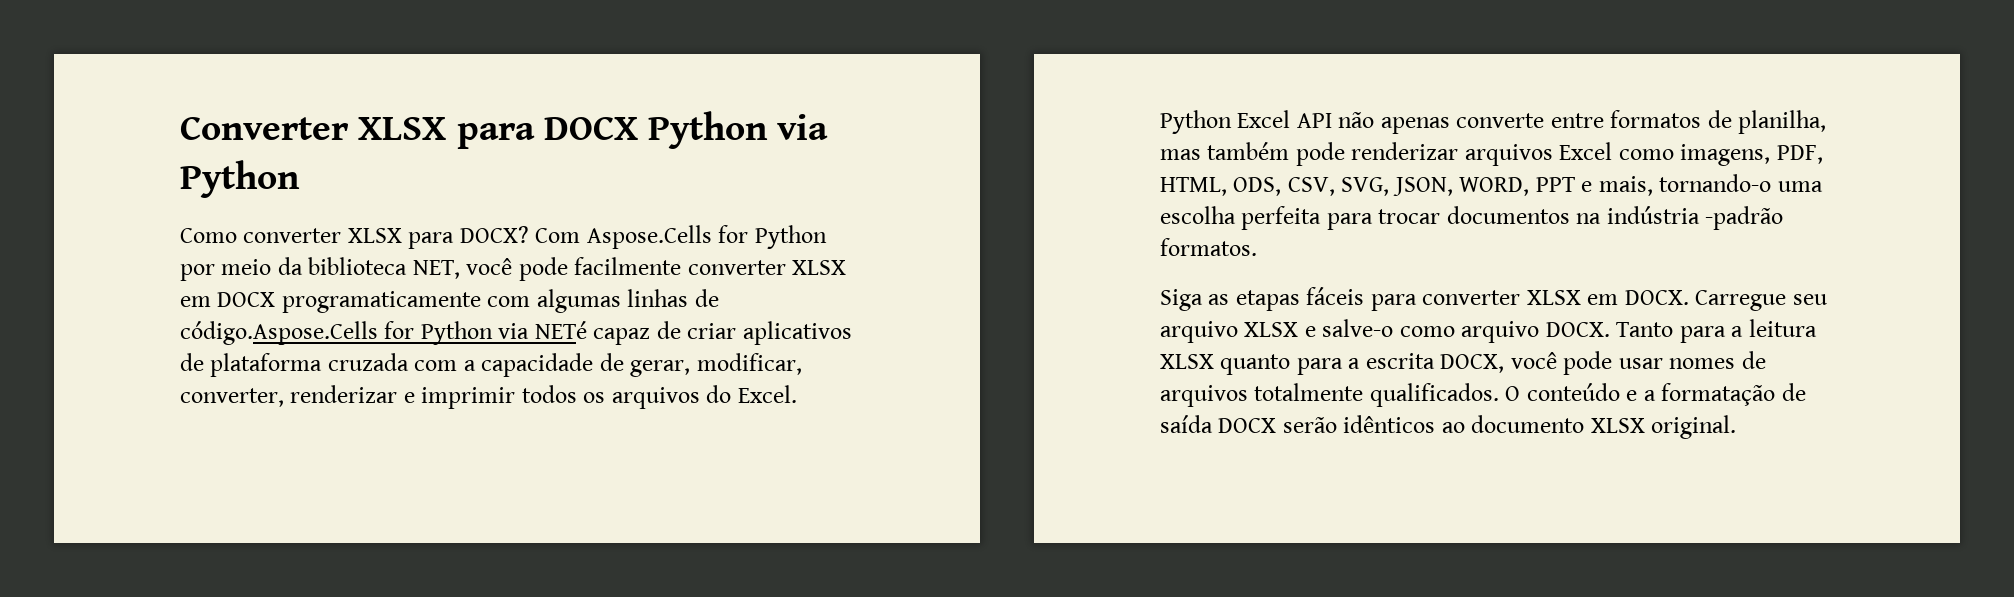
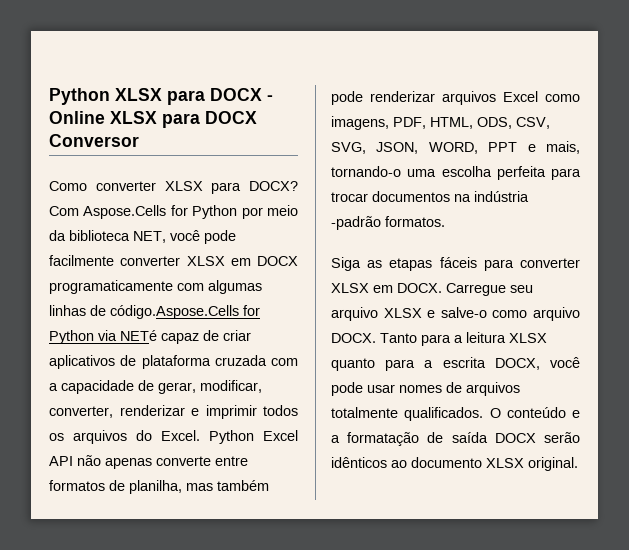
- Converter XLSX para DOCX Python via Python
+ Python XLSX para DOCX - Online XLSX para DOCX Conversor

